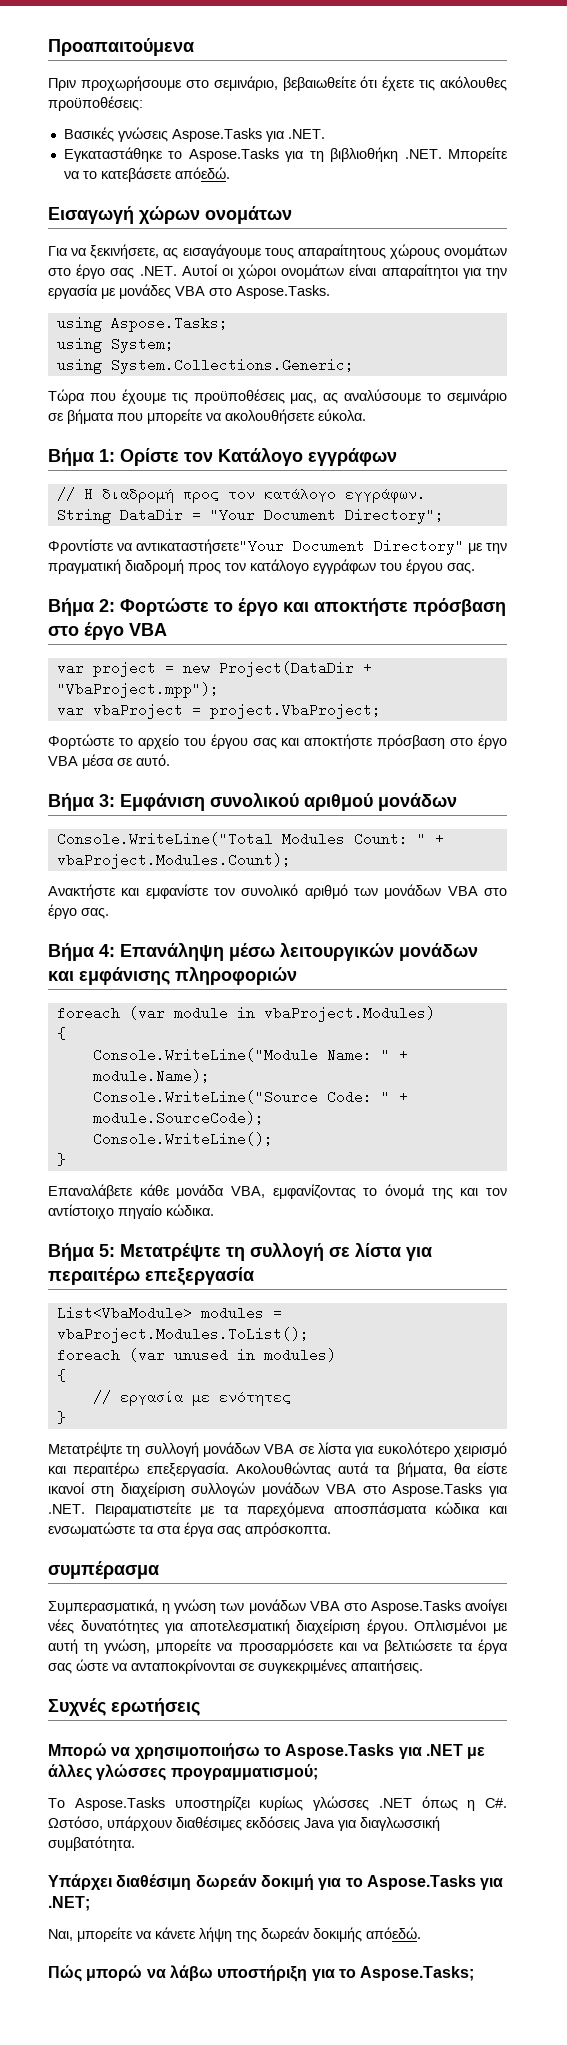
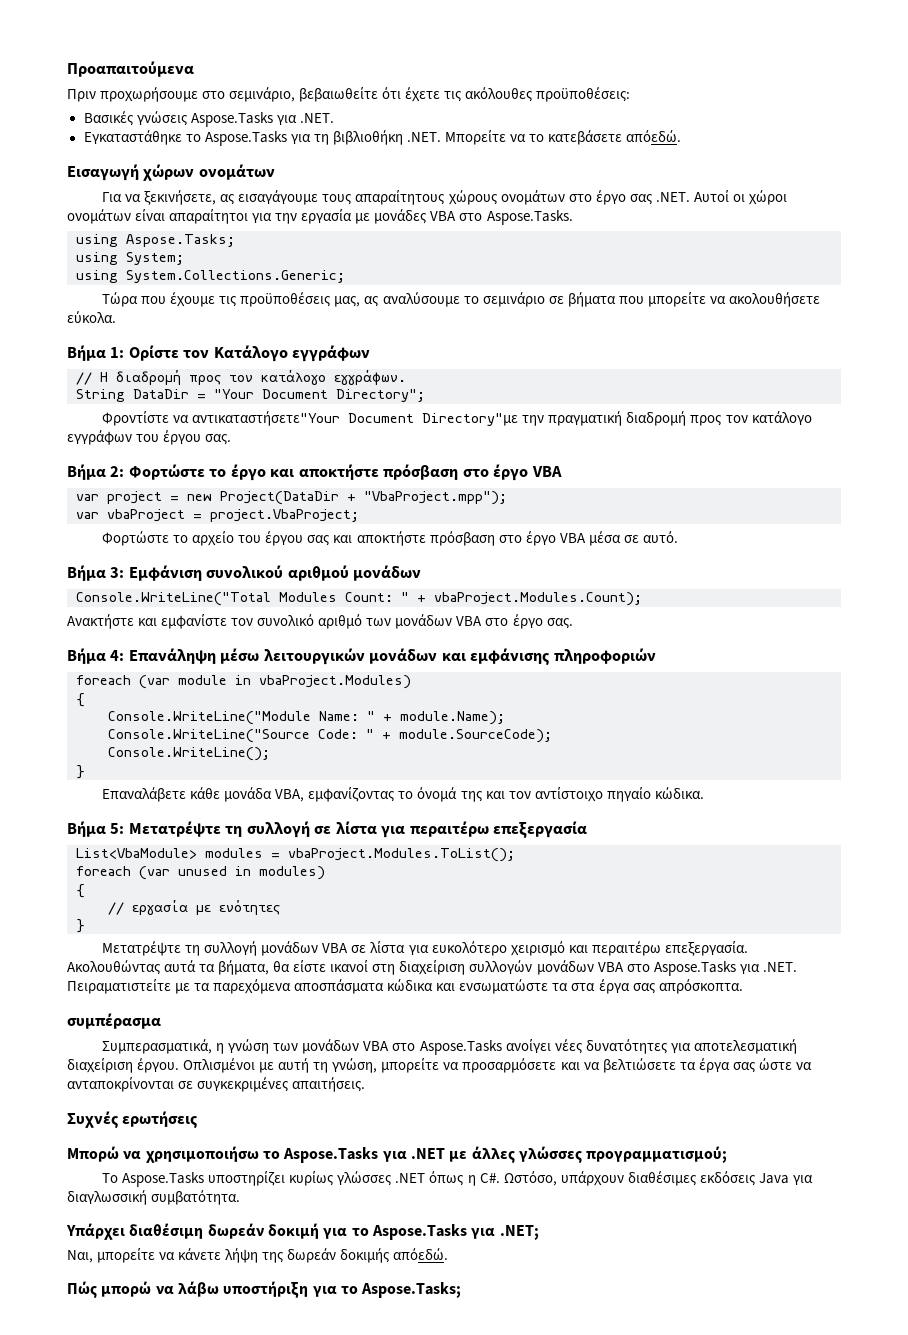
- Φροντίστε να αντικαταστήσετε"Your Document Directory" με την πραγματική διαδρομή προς τον κατάλογο εγγράφων του έργου σας.
+ Φροντίστε να αντικαταστήσετε"Your Document Directory"με την πραγματική διαδρομή προς τον κατάλογο εγγράφων του έργου σας.

